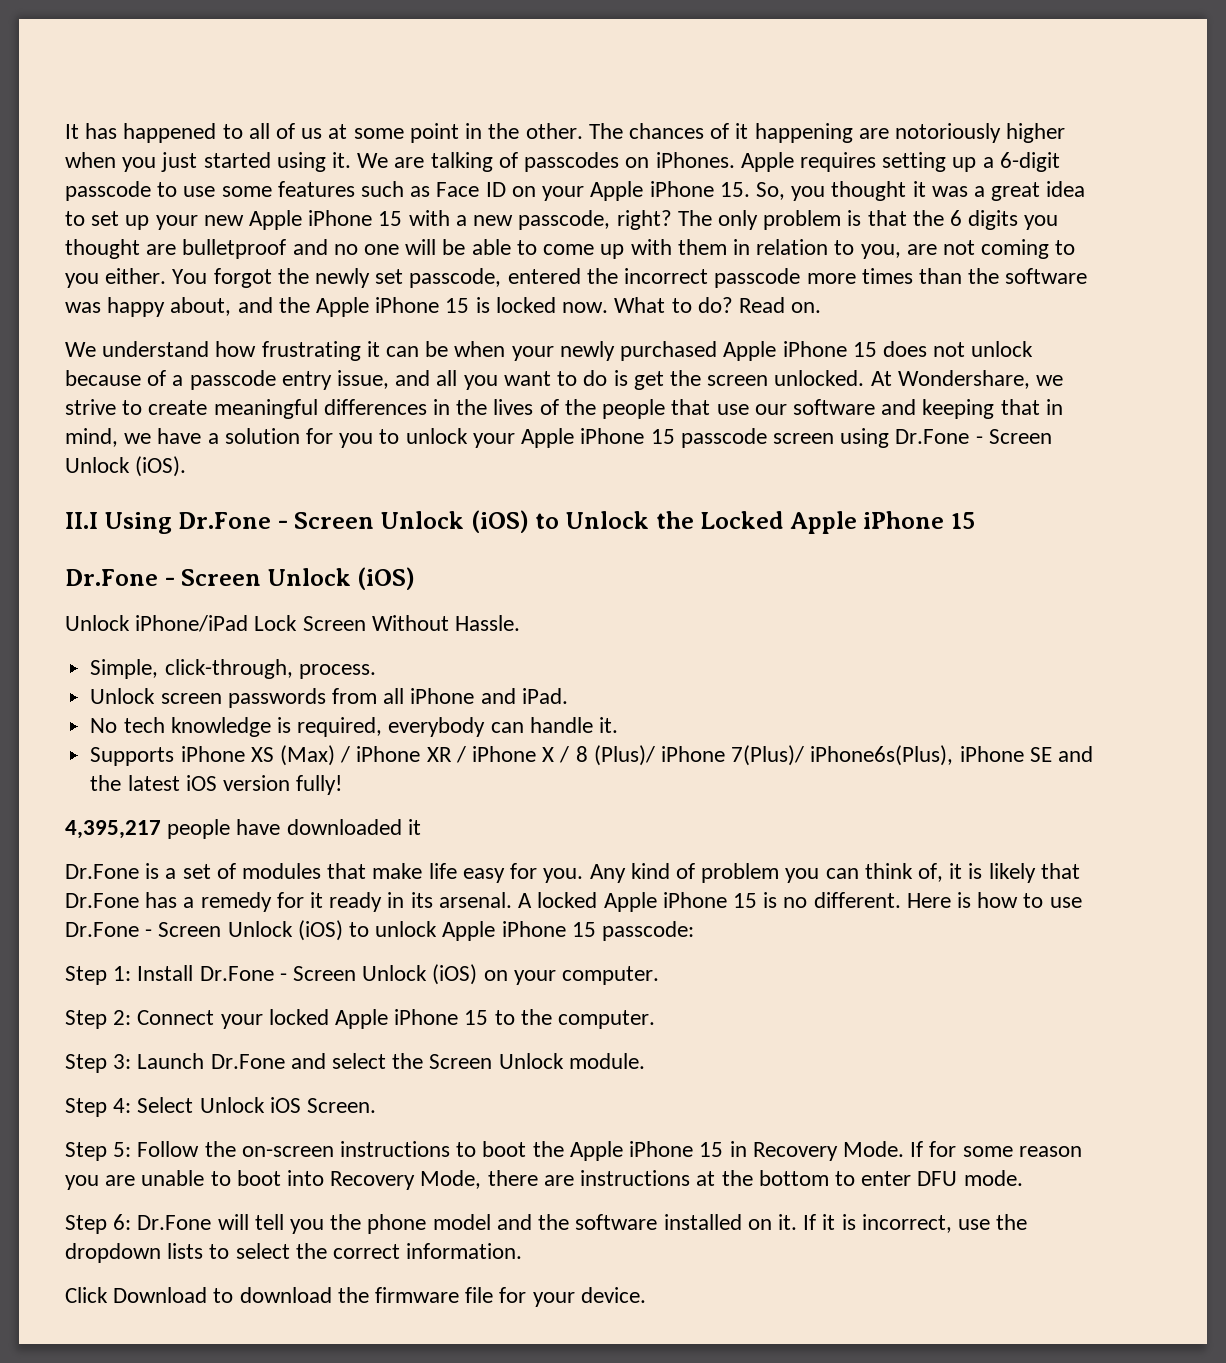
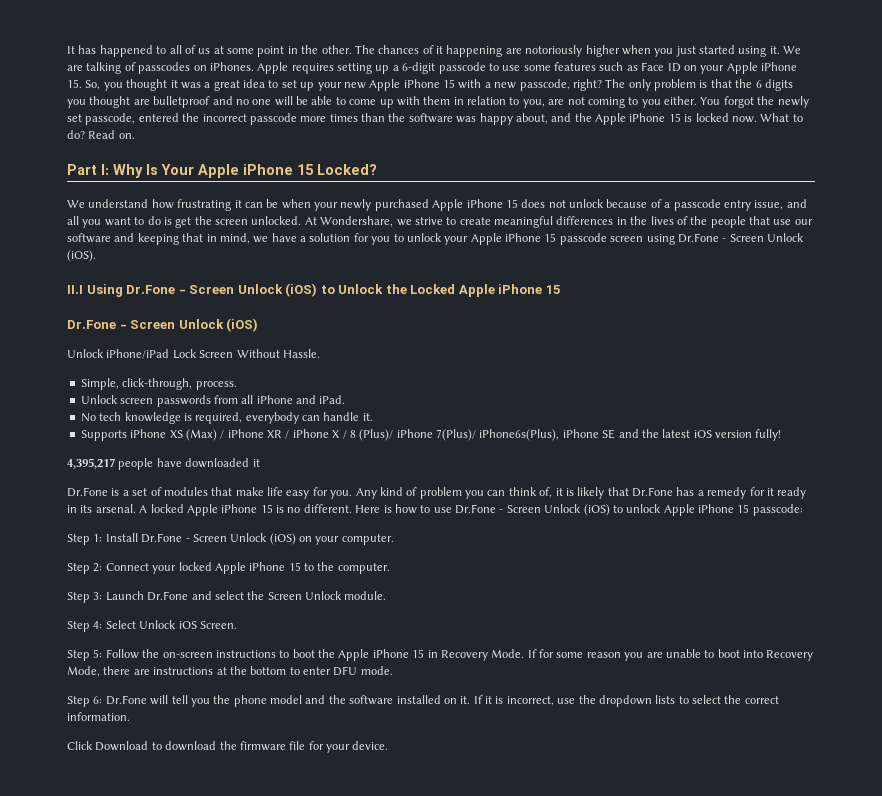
+ Part I: Why Is Your Apple iPhone 15 Locked?

